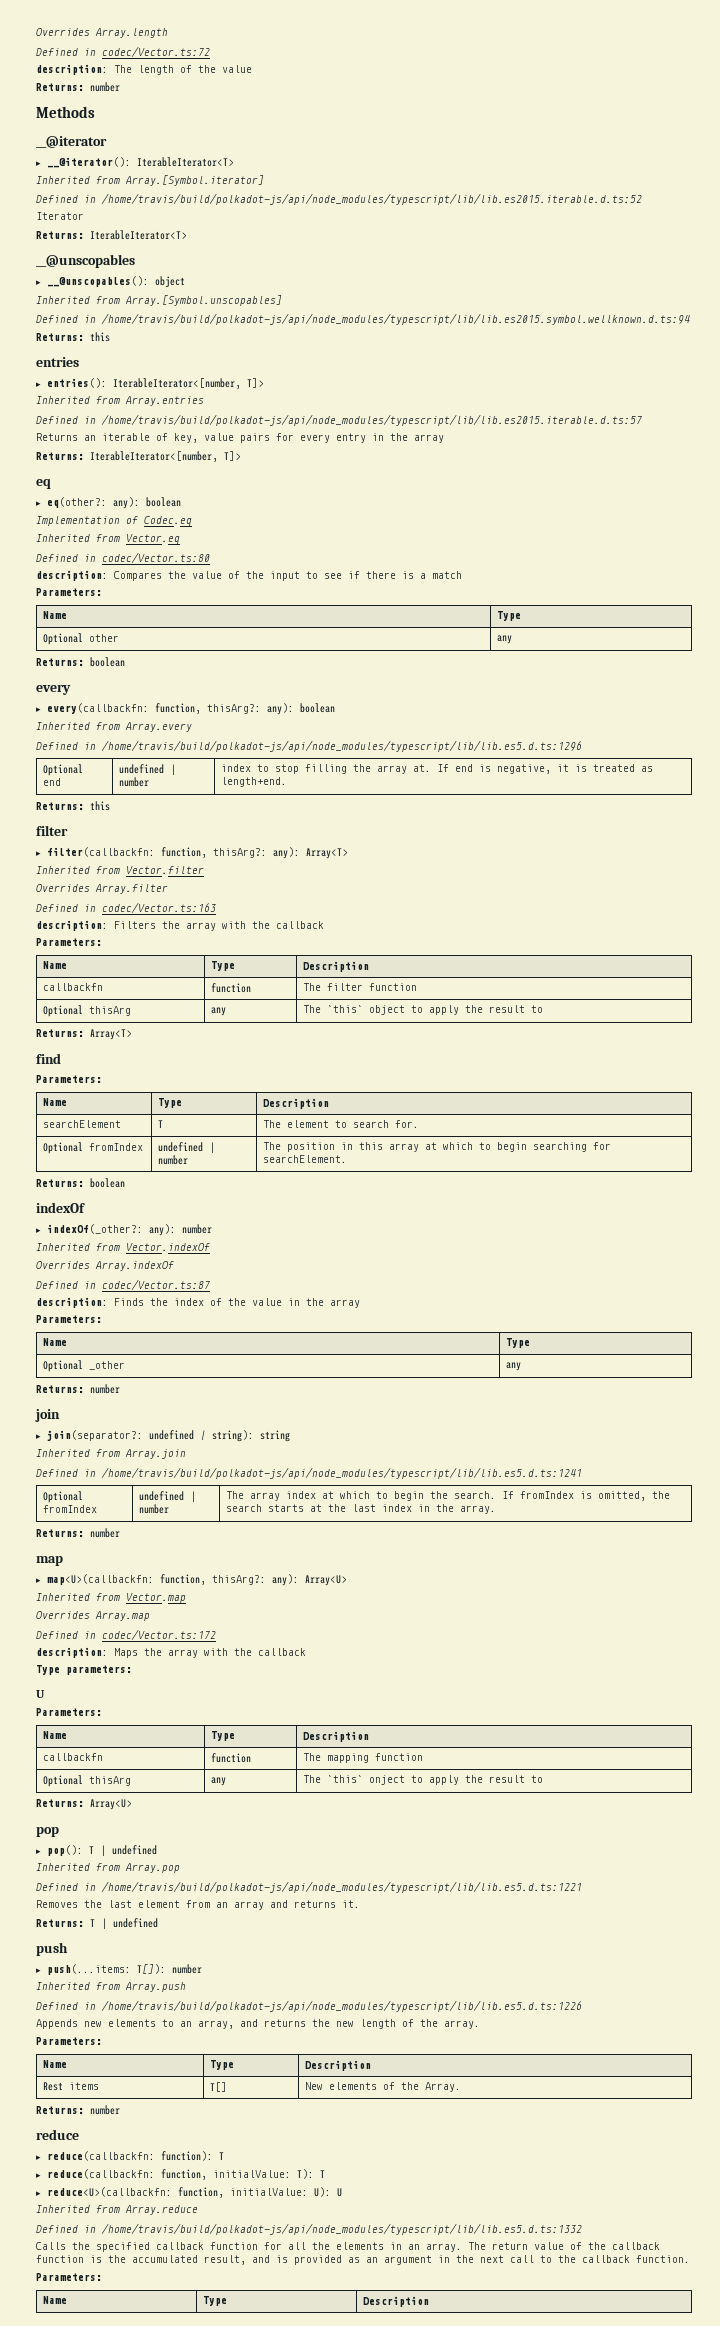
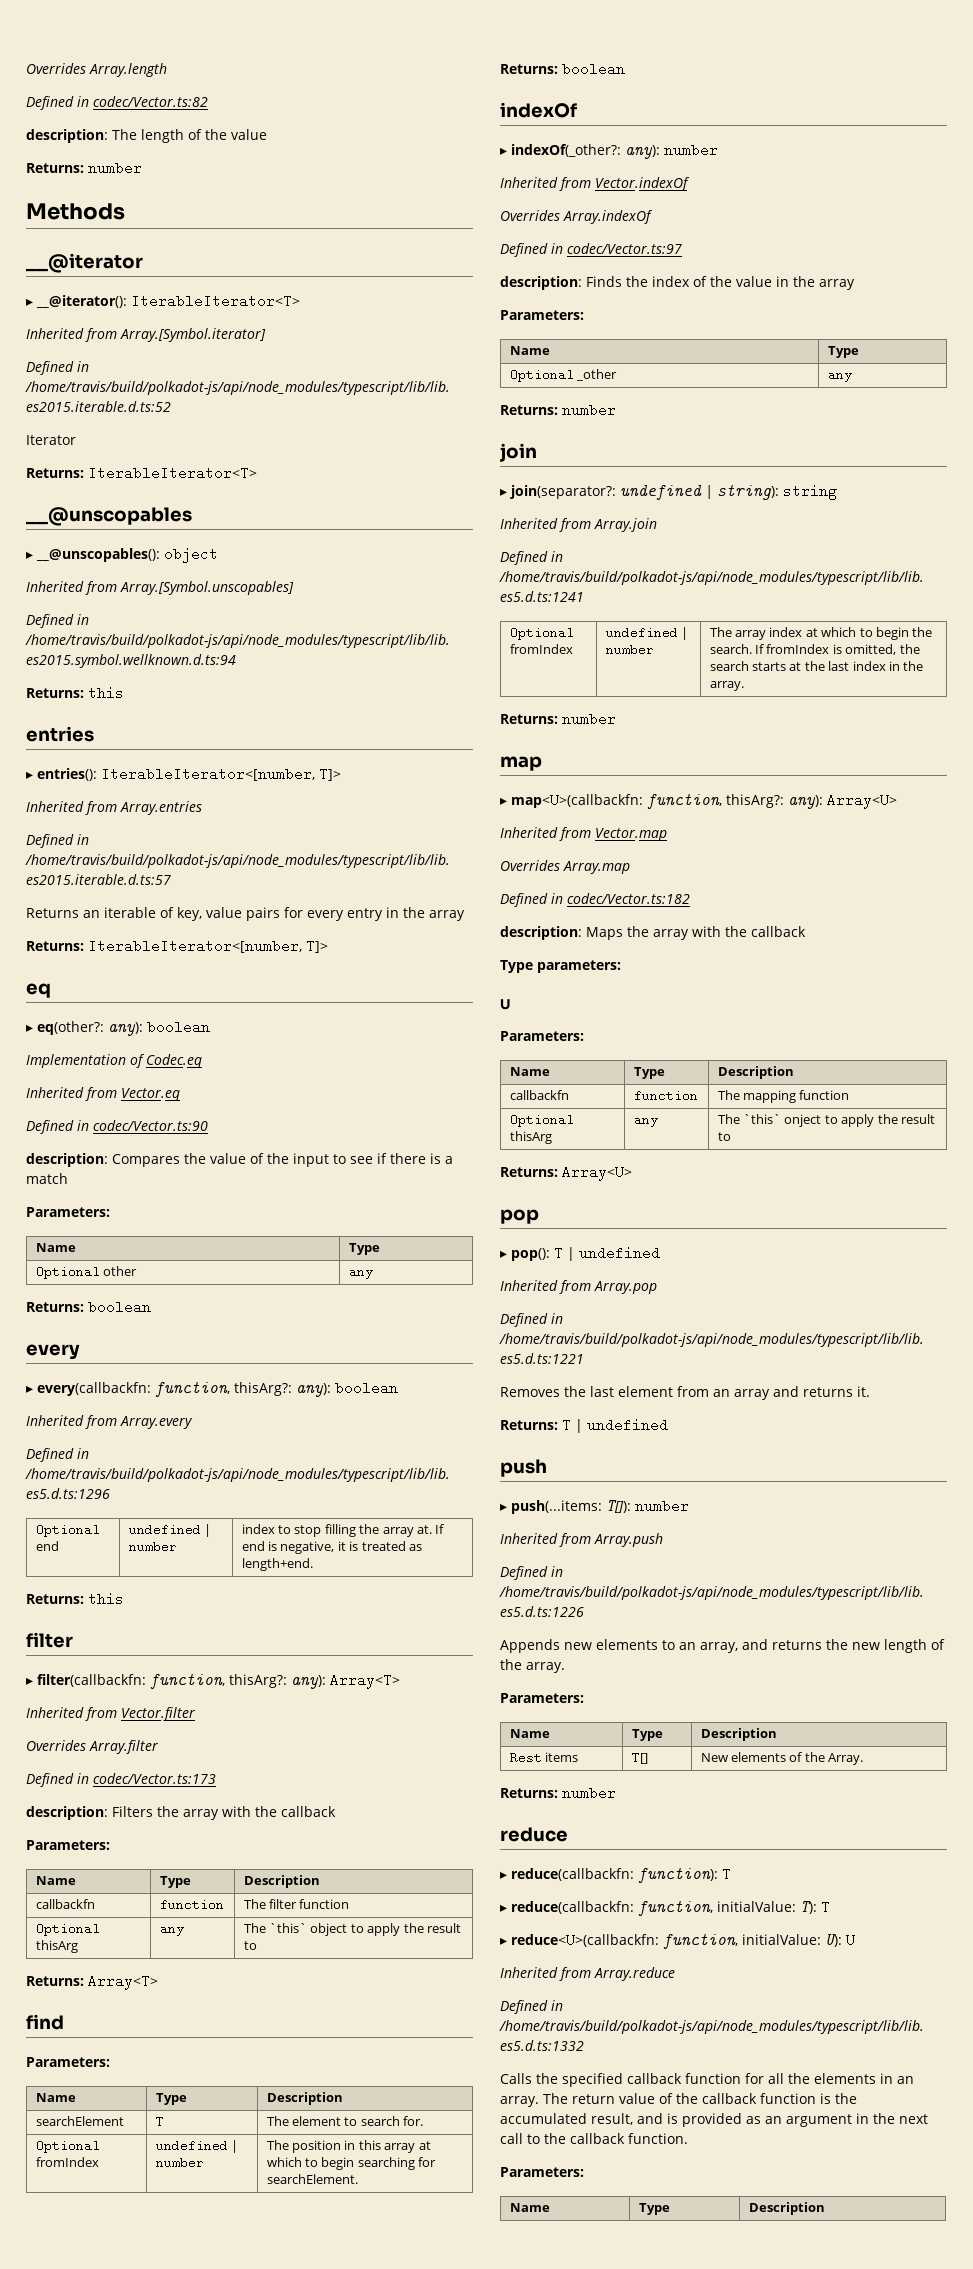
- Defined in codec/Vector.ts:72
+ Defined in codec/Vector.ts:82
- Defined in codec/Vector.ts:80
+ Defined in codec/Vector.ts:90
- Defined in codec/Vector.ts:163
+ Defined in codec/Vector.ts:173
- Defined in codec/Vector.ts:87
+ Defined in codec/Vector.ts:97
- Defined in codec/Vector.ts:172
+ Defined in codec/Vector.ts:182

